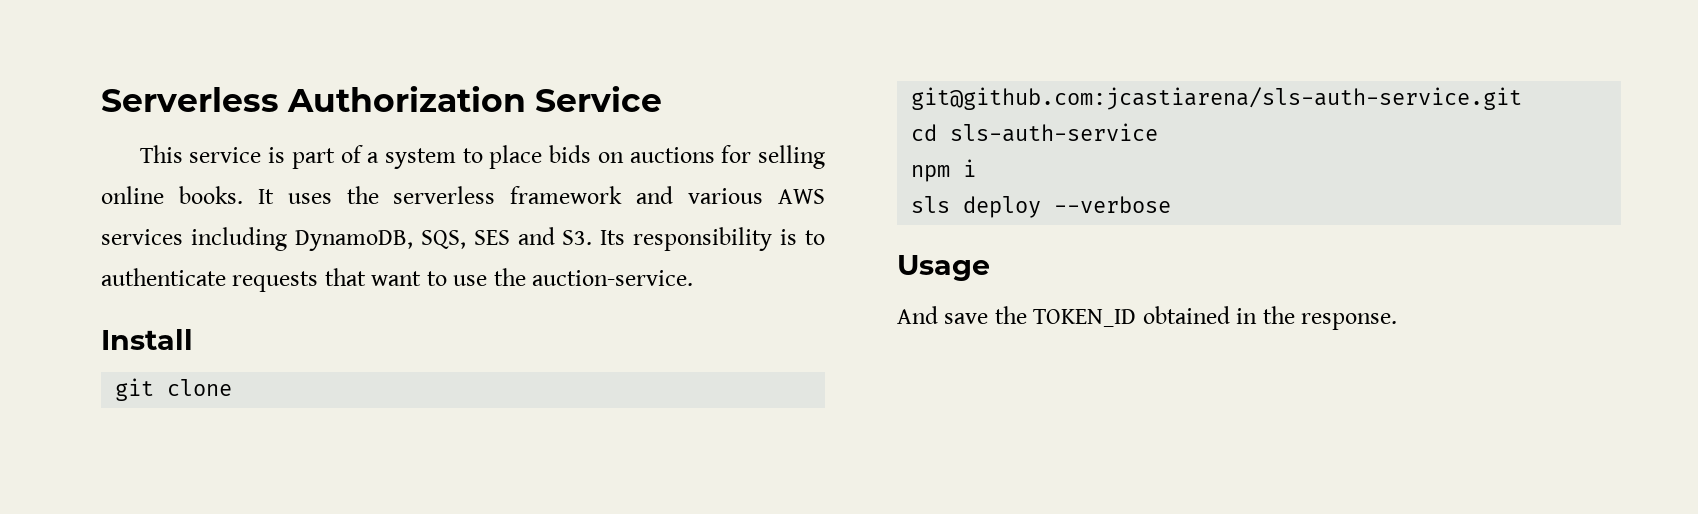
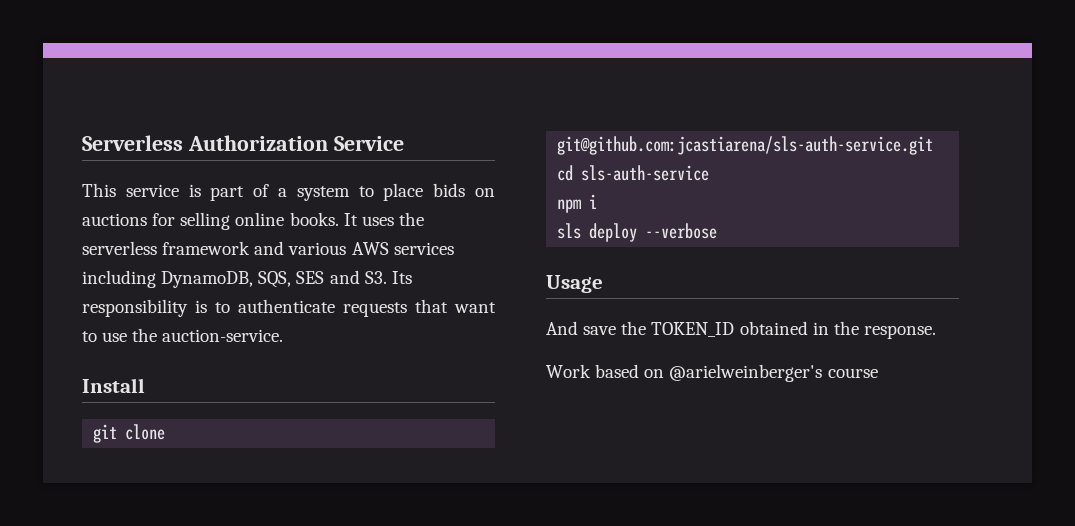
+ Work based on @arielweinberger's course

